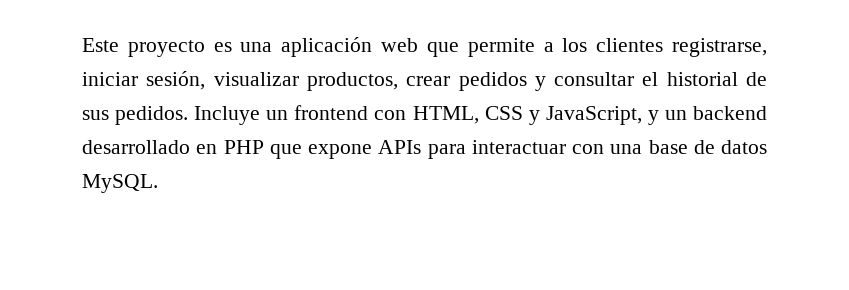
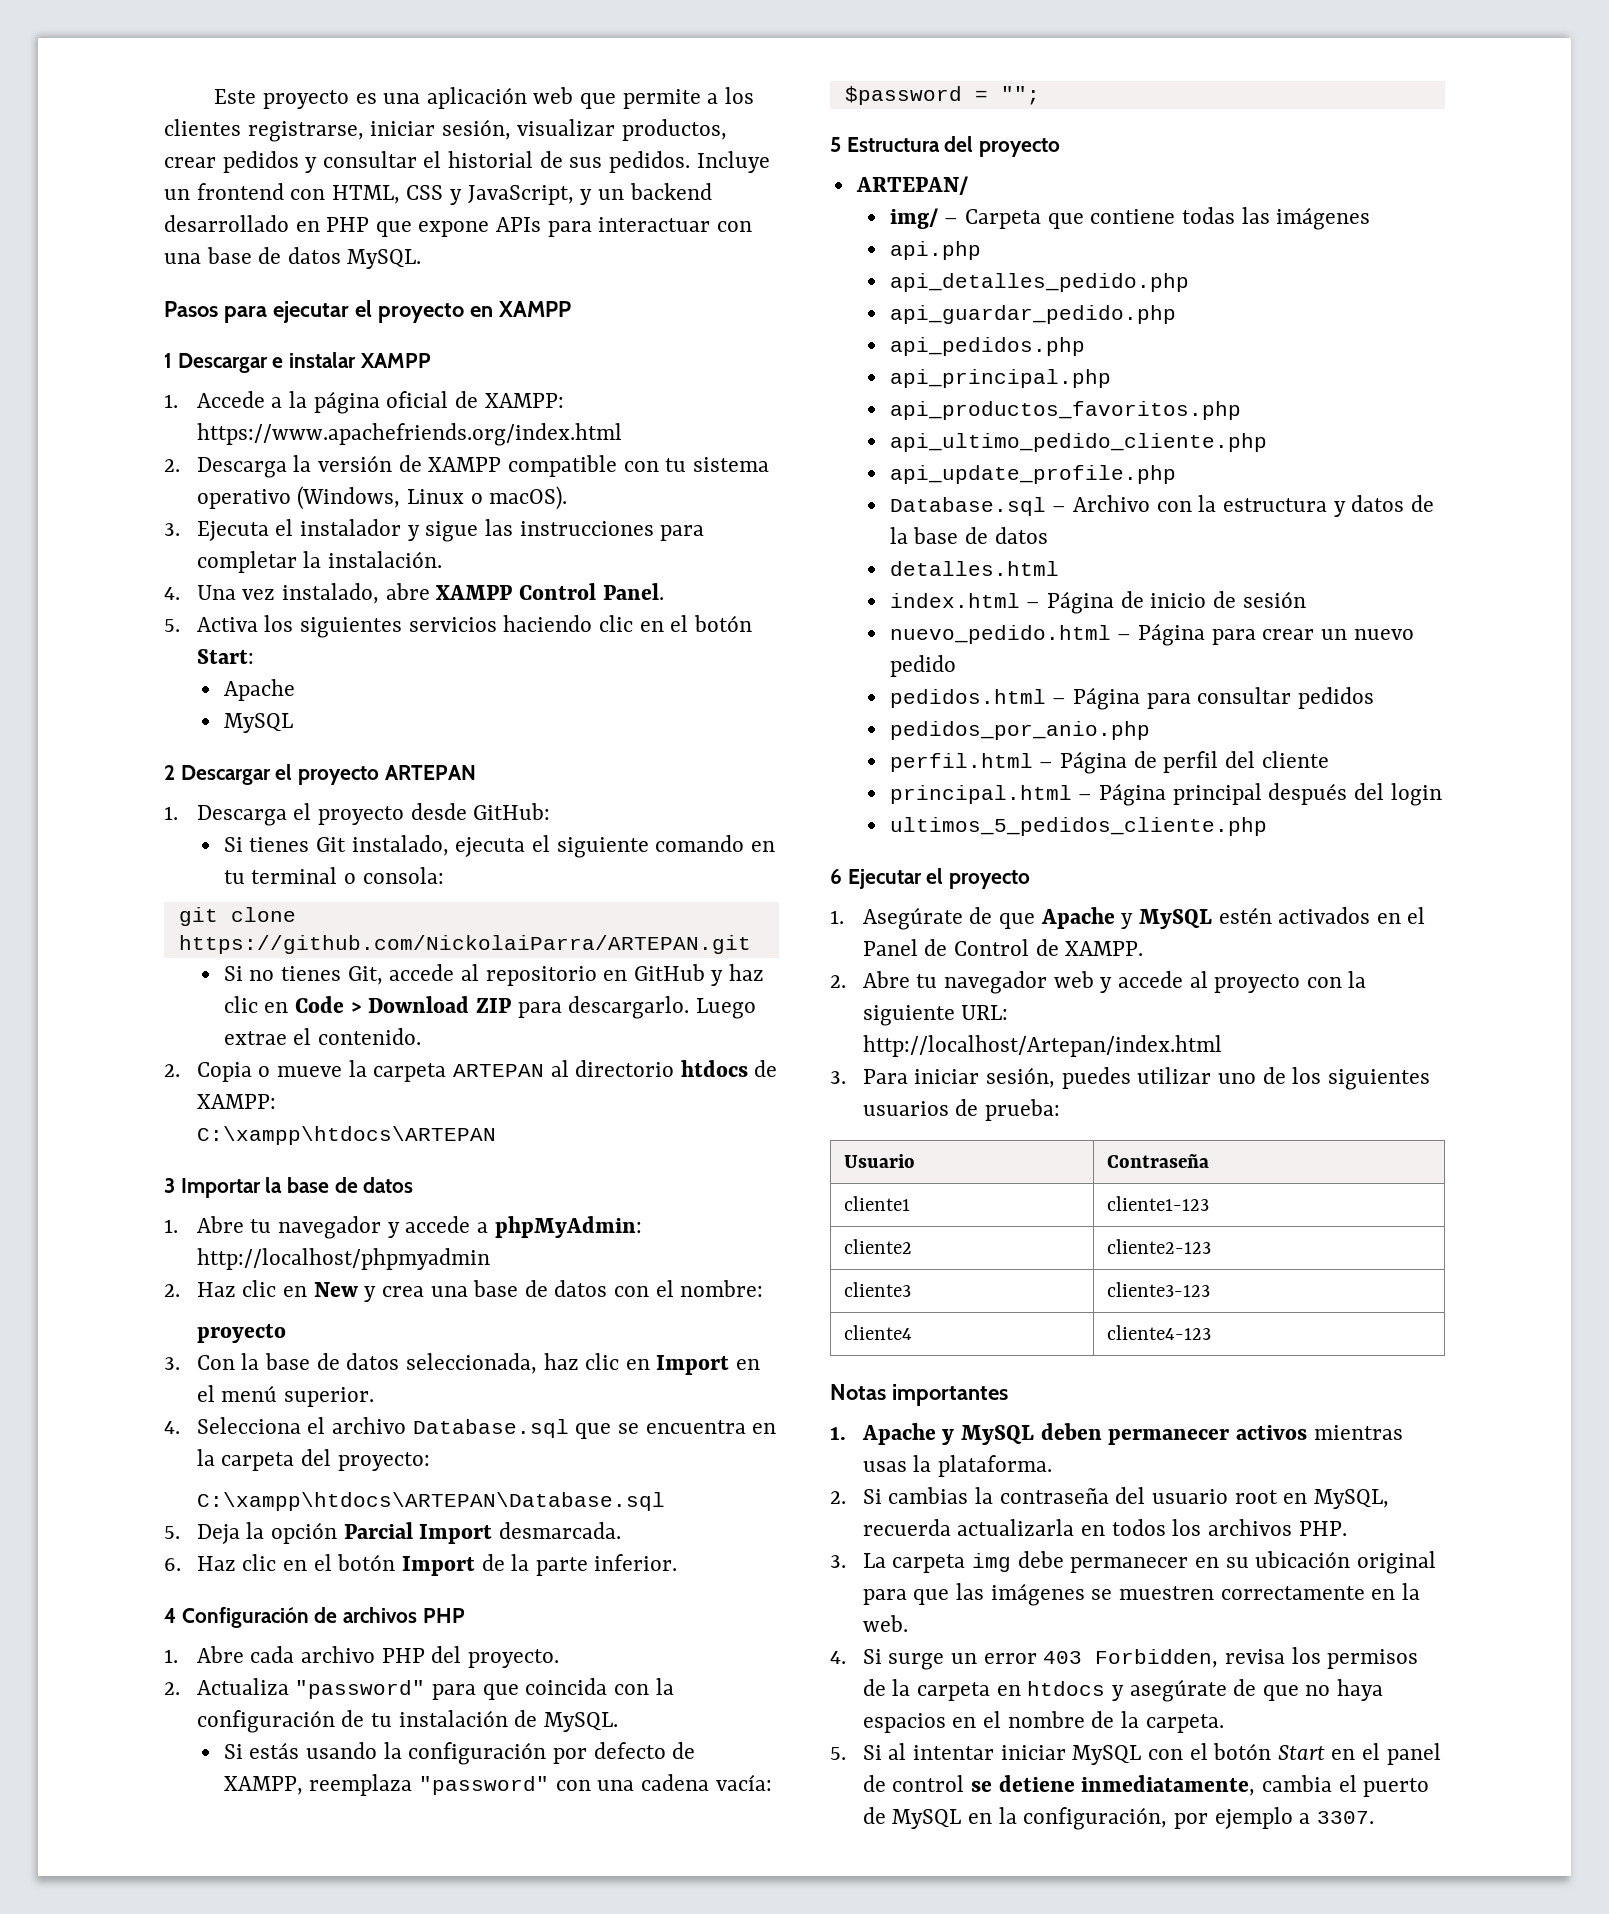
+ Pasos para ejecutar el proyecto en XAMPP
+ 1 Descargar e instalar XAMPP
+ 1. Accede a la página oficial de XAMPP: https://www.apachefriends.org/index.html
+ 2. Descarga la versión de XAMPP compatible con tu sistema operativo (Windows, Linux o macOS).
+ 3. Ejecuta el instalador y sigue las instrucciones para completar la instalación.
+ 4. Una vez instalado, abre XAMPP Control Panel.
+ 5. Activa los siguientes servicios haciendo clic en el botón Start:
+ Apache
+ MySQL
+ 2 Descargar el proyecto ARTEPAN
+ 1. Descarga el proyecto desde GitHub:
+ Si tienes Git instalado, ejecuta el siguiente comando en tu terminal o consola:
+ git clone https://github.com/NickolaiParra/ARTEPAN.git
+ Si no tienes Git, accede al repositorio en GitHub y haz clic en Code > Download ZIP para descargarlo. Luego extrae el contenido.
+ 2. Copia o mueve la carpeta ARTEPAN al directorio htdocs de XAMPP:
+ C:\xampp\htdocs\ARTEPAN
+ 3 Importar la base de datos
+ 1. Abre tu navegador y accede a phpMyAdmin: http://localhost/phpmyadmin
+ 2. Haz clic en New y crea una base de datos con el nombre:
+ proyecto
+ 3. Con la base de datos seleccionada, haz clic en Import en el menú superior.
+ 4. Selecciona el archivo Database.sql que se encuentra en la carpeta del proyecto:
+ C:\xampp\htdocs\ARTEPAN\Database.sql
+ 5. Deja la opción Parcial Import desmarcada.
+ 6. Haz clic en el botón Import de la parte inferior.
+ 4 Configuración de archivos PHP
+ 1. Abre cada archivo PHP del proyecto.
+ 2. Actualiza "password" para que coincida con la configuración de tu instalación de MySQL.
+ Si estás usando la configuración por defecto de XAMPP, reemplaza "password" con una cadena vacía:
+ $password = "";
+ 5 Estructura del proyecto
+ ARTEPAN/
+ img/ – Carpeta que contiene todas las imágenes
+ api.php
+ api_detalles_pedido.php
+ api_guardar_pedido.php
+ api_pedidos.php
+ api_principal.php
+ api_productos_favoritos.php
+ api_ultimo_pedido_cliente.php
+ api_update_profile.php
+ Database.sql – Archivo con la estructura y datos de la base de datos
+ detalles.html
+ index.html – Página de inicio de sesión
+ nuevo_pedido.html – Página para crear un nuevo pedido
+ pedidos.html – Página para consultar pedidos
+ pedidos_por_anio.php
+ perfil.html – Página de perfil del cliente
+ principal.html – Página principal después del login
+ ultimos_5_pedidos_cliente.php
+ 6 Ejecutar el proyecto
+ 1. Asegúrate de que Apache y MySQL estén activados en el Panel de Control de XAMPP.
+ 2. Abre tu navegador web y accede al proyecto con la siguiente URL:
+ http://localhost/Artepan/index.html
+ 3. Para iniciar sesión, puedes utilizar uno de los siguientes usuarios de prueba:
+ Usuario | Contraseña
+ cliente1 | cliente1-123
+ cliente2 | cliente2-123
+ cliente3 | cliente3-123
+ cliente4 | cliente4-123
+ Notas importantes
+ 1. Apache y MySQL deben permanecer activos mientras usas la plataforma.
+ 2. Si cambias la contraseña del usuario root en MySQL, recuerda actualizarla en todos los archivos PHP.
+ 3. La carpeta img debe permanecer en su ubicación original para que las imágenes se muestren correctamente en la web.
+ 4. Si surge un error 403 Forbidden, revisa los permisos de la carpeta en htdocs y asegúrate de que no haya espacios en el nombre de la carpeta.
+ 5. Si al intentar iniciar MySQL con el botón Start en el panel de control se detiene inmediatamente, cambia el puerto de MySQL en la configuración, por ejemplo a 3307.

